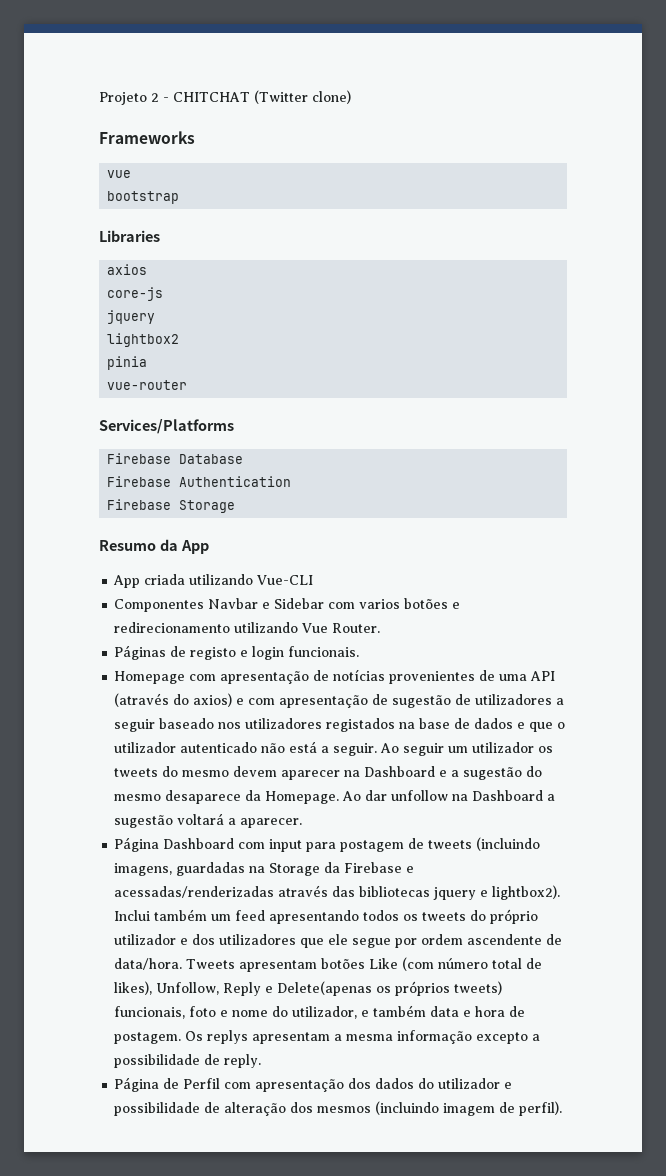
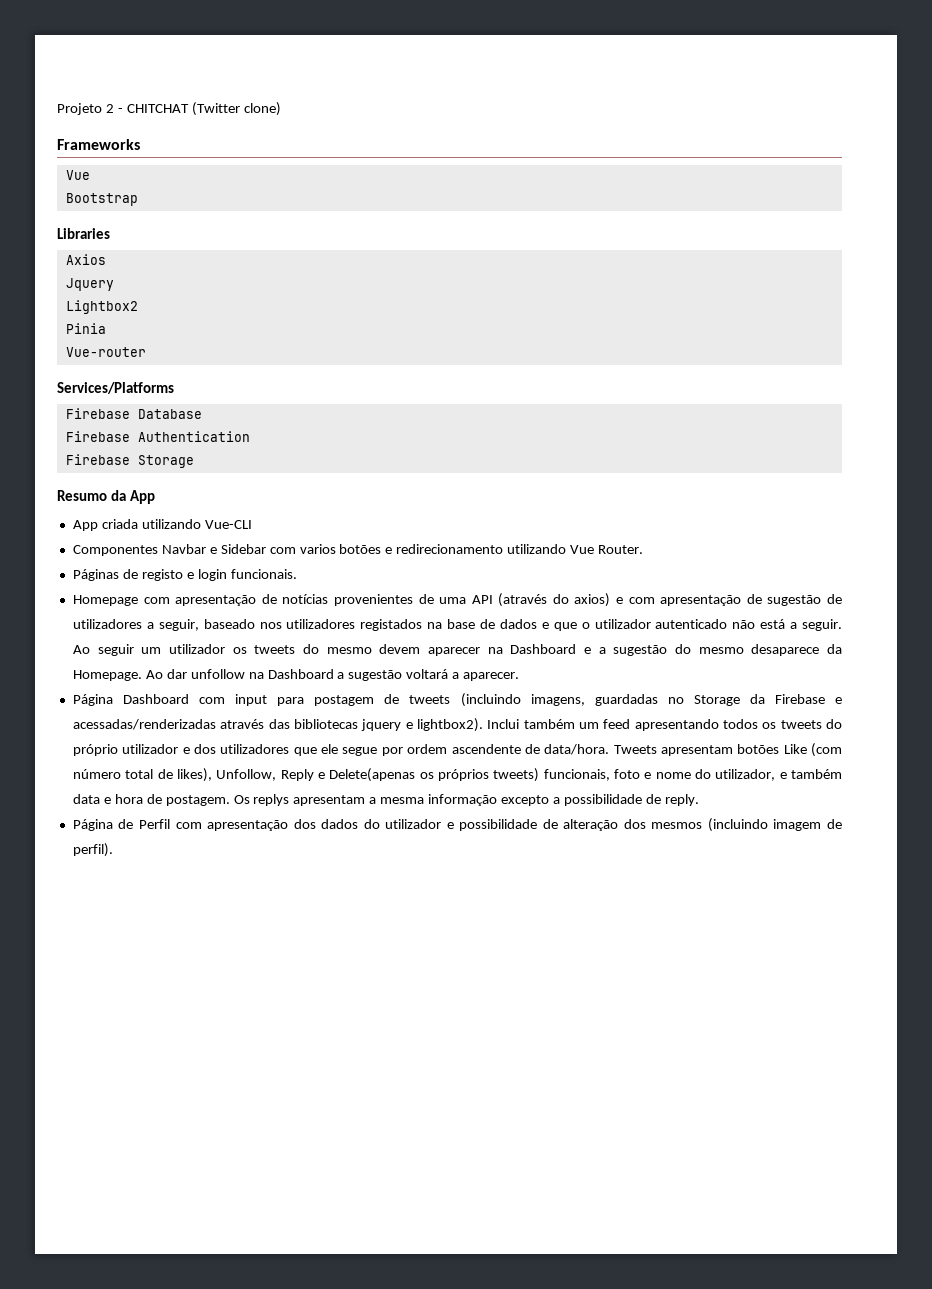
  Frameworks
- vue
- bootstrap
+ Vue
+ Bootstrap
- axios
- core-js
- jquery
- lightbox2
- pinia
- vue-router
+ Axios
+ Jquery
+ Lightbox2
+ Pinia
+ Vue-router
- Homepage com apresentação de notícias provenientes de uma API (através do axios) e com apresentação de sugestão de utilizadores a seguir baseado nos utilizadores registados na base de dados e que o utilizador autenticado não está a seguir.
+ Homepage com apresentação de notícias provenientes de uma API (através do axios) e com apresentação de sugestão de utilizadores a seguir, baseado nos utilizadores registados na base de dados e que o utilizador autenticado não está a seguir.
- Página Dashboard com input para postagem de tweets (incluindo imagens, guardadas na Storage da Firebase e acessadas/renderizadas através das bibliotecas jquery e lightbox2).
+ Página Dashboard com input para postagem de tweets (incluindo imagens, guardadas no Storage da Firebase e acessadas/renderizadas através das bibliotecas jquery e lightbox2).

